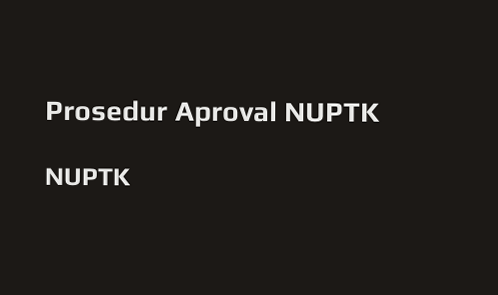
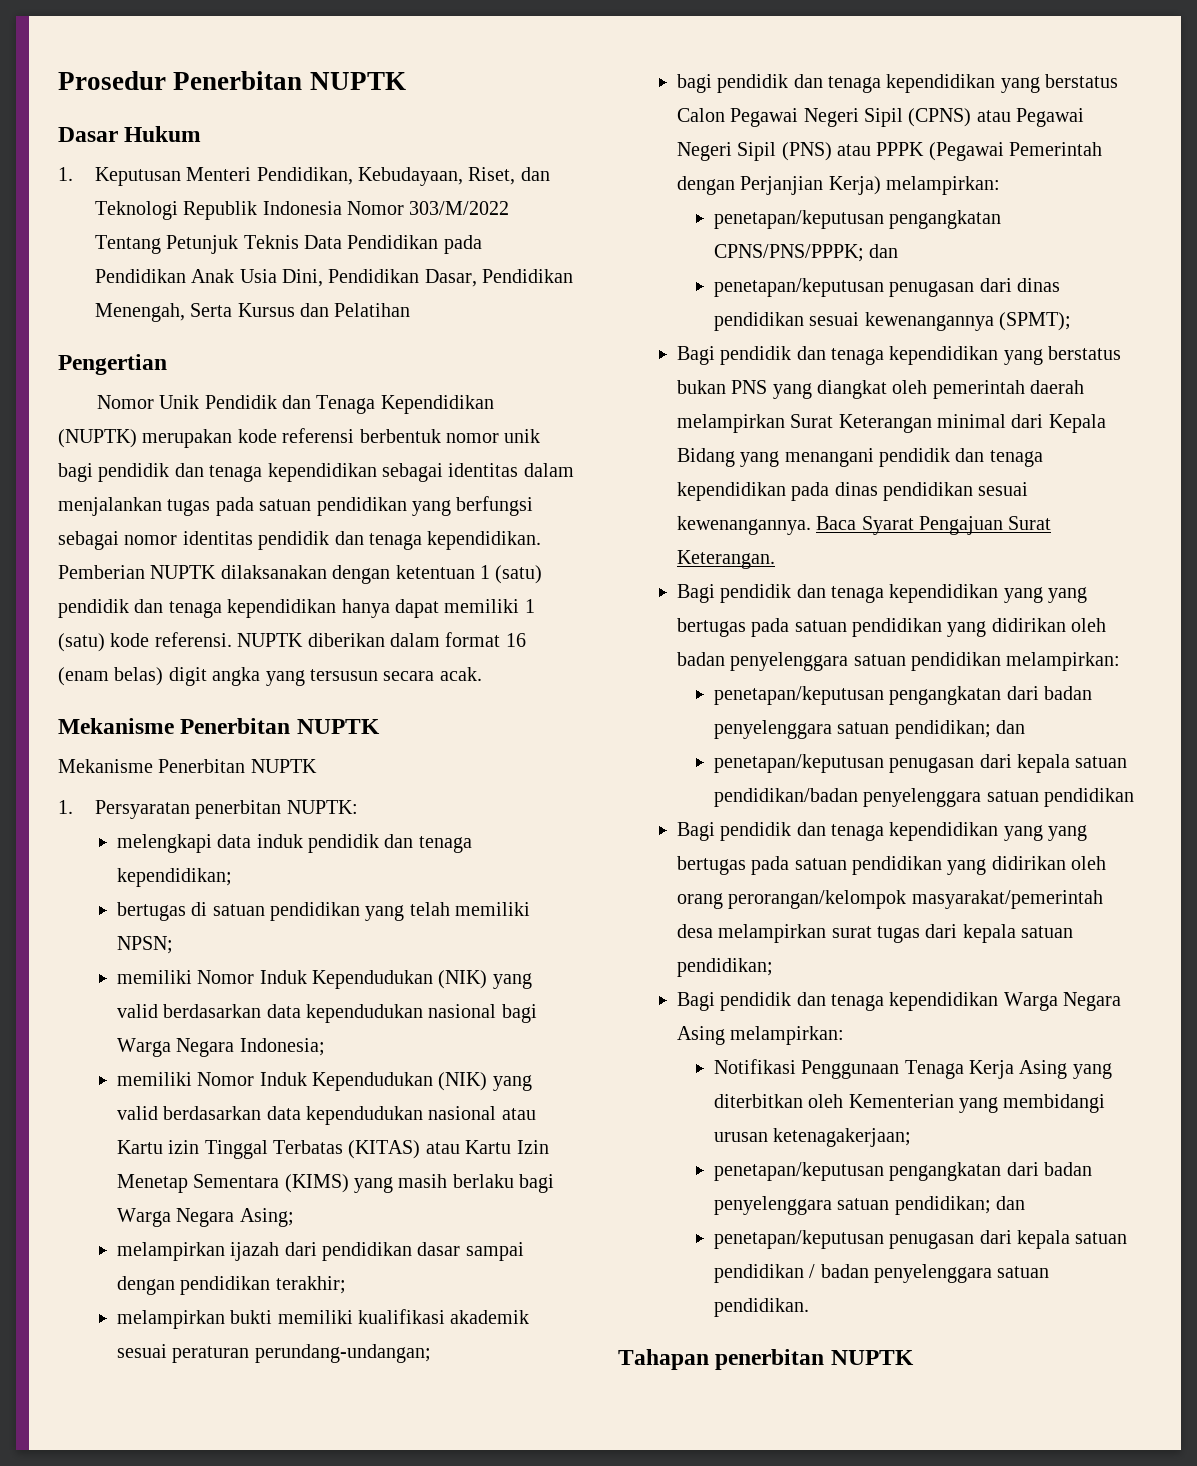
- Prosedur Aproval NUPTK
- NUPTK
+ Prosedur Penerbitan NUPTK
+ Dasar Hukum
+ 1. Keputusan Menteri Pendidikan, Kebudayaan, Riset, dan Teknologi Republik Indonesia Nomor 303/M/2022 Tentang Petunjuk Teknis Data Pendidikan pada Pendidikan Anak Usia Dini, Pendidikan Dasar, Pendidikan Menengah, Serta Kursus dan Pelatihan
+ Pengertian
+ Nomor Unik Pendidik dan Tenaga Kependidikan (NUPTK) merupakan kode referensi berbentuk nomor unik bagi pendidik dan tenaga kependidikan sebagai identitas dalam menjalankan tugas pada satuan pendidikan yang berfungsi sebagai nomor identitas pendidik dan tenaga kependidikan. Pemberian NUPTK dilaksanakan dengan ketentuan 1 (satu) pendidik dan tenaga kependidikan hanya dapat memiliki 1 (satu) kode referensi. NUPTK diberikan dalam format 16 (enam belas) digit angka yang tersusun secara acak.
+ Mekanisme Penerbitan NUPTK
+ Mekanisme Penerbitan NUPTK
+ 1. Persyaratan penerbitan NUPTK:
+ melengkapi data induk pendidik dan tenaga kependidikan;
+ bertugas di satuan pendidikan yang telah memiliki NPSN;
+ memiliki Nomor Induk Kependudukan (NIK) yang valid berdasarkan data kependudukan nasional bagi Warga Negara Indonesia;
+ memiliki Nomor Induk Kependudukan (NIK) yang valid berdasarkan data kependudukan nasional atau Kartu izin Tinggal Terbatas (KITAS) atau Kartu Izin Menetap Sementara (KIMS) yang masih berlaku bagi Warga Negara Asing;
+ melampirkan ijazah dari pendidikan dasar sampai dengan pendidikan terakhir;
+ melampirkan bukti memiliki kualifikasi akademik sesuai peraturan perundang-undangan;
+ bagi pendidik dan tenaga kependidikan yang berstatus Calon Pegawai Negeri Sipil (CPNS) atau Pegawai Negeri Sipil (PNS) atau PPPK (Pegawai Pemerintah dengan Perjanjian Kerja) melampirkan:
+ penetapan/keputusan pengangkatan CPNS/PNS/PPPK; dan
+ penetapan/keputusan penugasan dari dinas pendidikan sesuai kewenangannya (SPMT);
+ Bagi pendidik dan tenaga kependidikan yang berstatus bukan PNS yang diangkat oleh pemerintah daerah melampirkan Surat Keterangan minimal dari Kepala Bidang yang menangani pendidik dan tenaga kependidikan pada dinas pendidikan sesuai kewenangannya. Baca Syarat Pengajuan Surat Keterangan.
+ Bagi pendidik dan tenaga kependidikan yang yang bertugas pada satuan pendidikan yang didirikan oleh badan penyelenggara satuan pendidikan melampirkan:
+ penetapan/keputusan pengangkatan dari badan penyelenggara satuan pendidikan; dan
+ penetapan/keputusan penugasan dari kepala satuan pendidikan/badan penyelenggara satuan pendidikan
+ Bagi pendidik dan tenaga kependidikan yang yang bertugas pada satuan pendidikan yang didirikan oleh orang perorangan/kelompok masyarakat/pemerintah desa melampirkan surat tugas dari kepala satuan pendidikan;
+ Bagi pendidik dan tenaga kependidikan Warga Negara Asing melampirkan:
+ Notifikasi Penggunaan Tenaga Kerja Asing yang diterbitkan oleh Kementerian yang membidangi urusan ketenagakerjaan;
+ penetapan/keputusan pengangkatan dari badan penyelenggara satuan pendidikan; dan
+ penetapan/keputusan penugasan dari kepala satuan pendidikan / badan penyelenggara satuan pendidikan.
+ Tahapan penerbitan NUPTK

